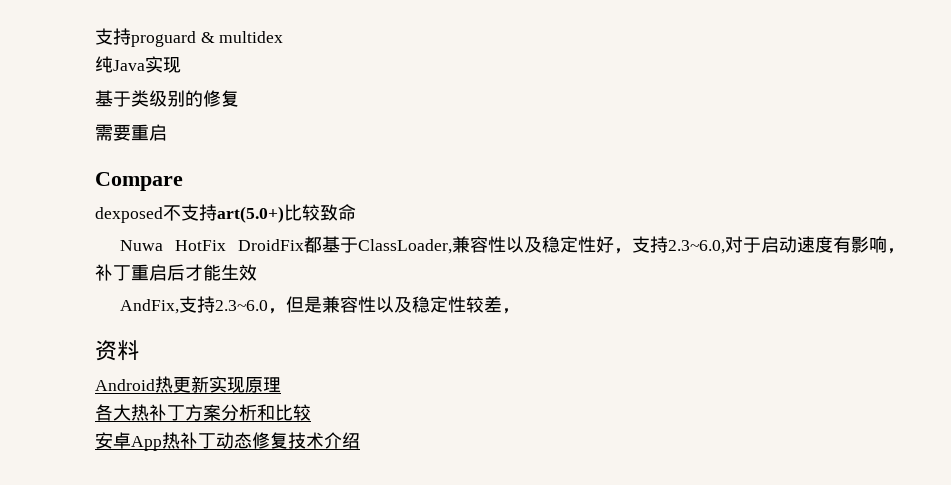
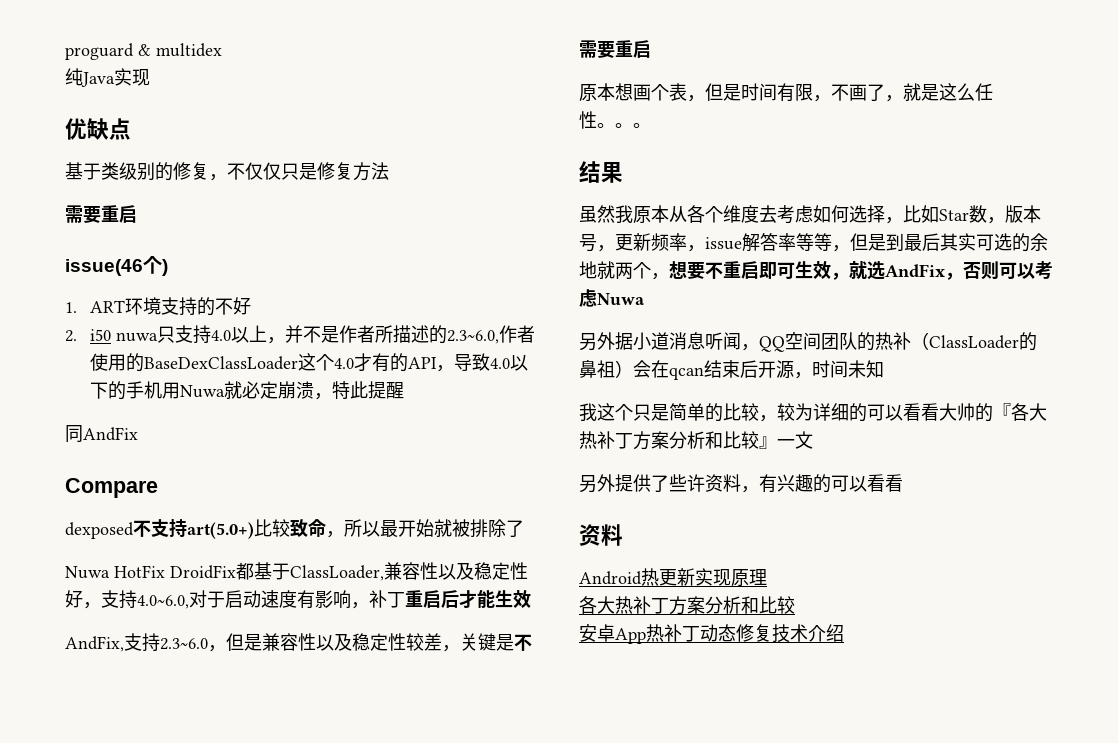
- 支持proguard & multidex
+ proguard & multidex
+ 优缺点
- 基于类级别的修复
+ 基于类级别的修复，不仅仅只是修复方法
  需要重启
+ issue(46个)
+ 1. ART环境支持的不好
+ 2. i50 nuwa只支持4.0以上，并不是作者所描述的2.3~6.0,作者使用的BaseDexClassLoader这个4.0才有的API，导致4.0以下的手机用Nuwa就必定崩溃，特此提醒
+ 同AndFix
- dexposed不支持art(5.0+)比较致命
+ dexposed不支持art(5.0+)比较致命，所以最开始就被排除了
- Nuwa HotFix DroidFix都基于ClassLoader,兼容性以及稳定性好，支持2.3~6.0,对于启动速度有影响，补丁重启后才能生效
+ Nuwa HotFix DroidFix都基于ClassLoader,兼容性以及稳定性好，支持4.0~6.0,对于启动速度有影响，补丁重启后才能生效
- AndFix,支持2.3~6.0，但是兼容性以及稳定性较差，
+ AndFix,支持2.3~6.0，但是兼容性以及稳定性较差，关键是不需要重启
+ 原本想画个表，但是时间有限，不画了，就是这么任性。。。
+ 结果
+ 虽然我原本从各个维度去考虑如何选择，比如Star数，版本号，更新频率，issue解答率等等，但是到最后其实可选的余地就两个，想要不重启即可生效，就选AndFix，否则可以考虑Nuwa
+ 另外据小道消息听闻，QQ空间团队的热补（ClassLoader的鼻祖）会在qcan结束后开源，时间未知
+ 我这个只是简单的比较，较为详细的可以看看大帅的『各大热补丁方案分析和比较』一文
+ 另外提供了些许资料，有兴趣的可以看看

